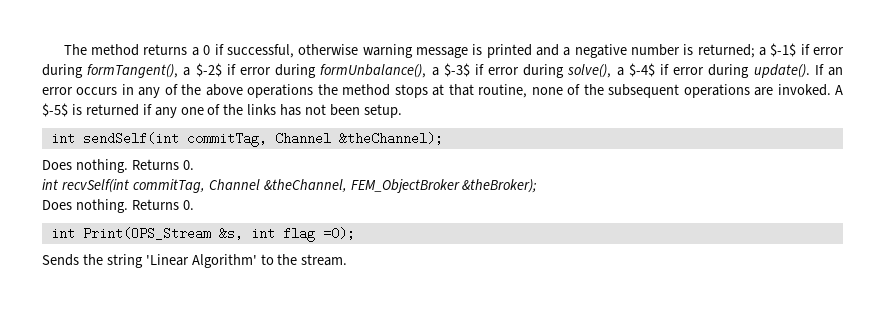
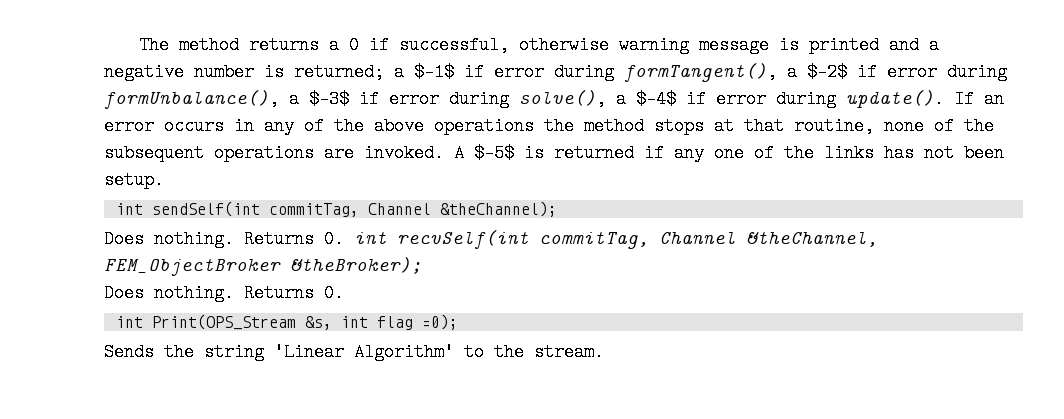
  int sendSelf(int commitTag, Channel &theChannel);
- Does nothing. Returns 0.
- int recvSelf(int commitTag, Channel &theChannel, FEM_ObjectBroker &theBroker);
+ Does nothing. Returns 0. int recvSelf(int commitTag, Channel &theChannel, FEM_ObjectBroker &theBroker);

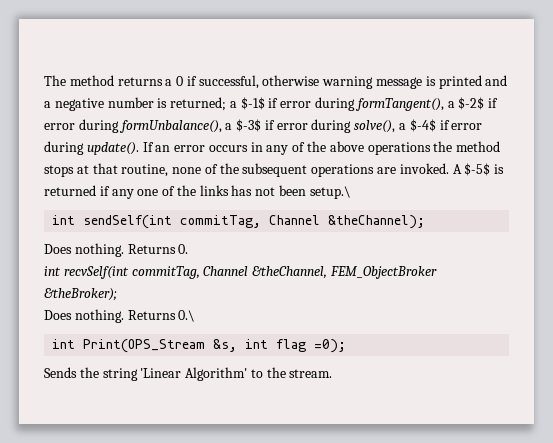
- A $-5$ is returned if any one of the links has not been setup.
+ A $-5$ is returned if any one of the links has not been setup.\
- Returns 0. int recvSelf(int commitTag, Channel &theChannel, FEM_ObjectBroker &theBroker);
- Does nothing. Returns 0.
+ Returns 0.
+ int recvSelf(int commitTag, Channel &theChannel, FEM_ObjectBroker &theBroker);
+ Does nothing. Returns 0.\

